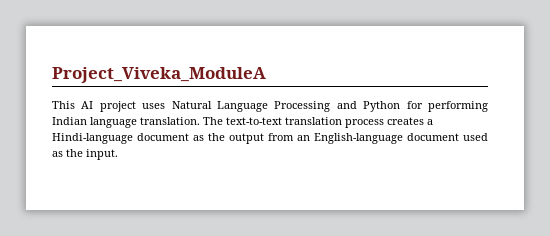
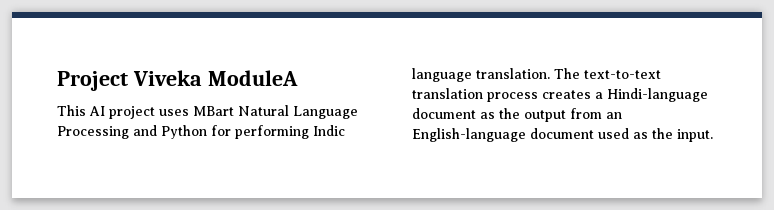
- Project_Viveka_ModuleA
+ Project Viveka ModuleA
- This AI project uses Natural Language Processing and Python for performing Indian language translation.
+ This AI project uses MBart Natural Language Processing and Python for performing Indic language translation.

